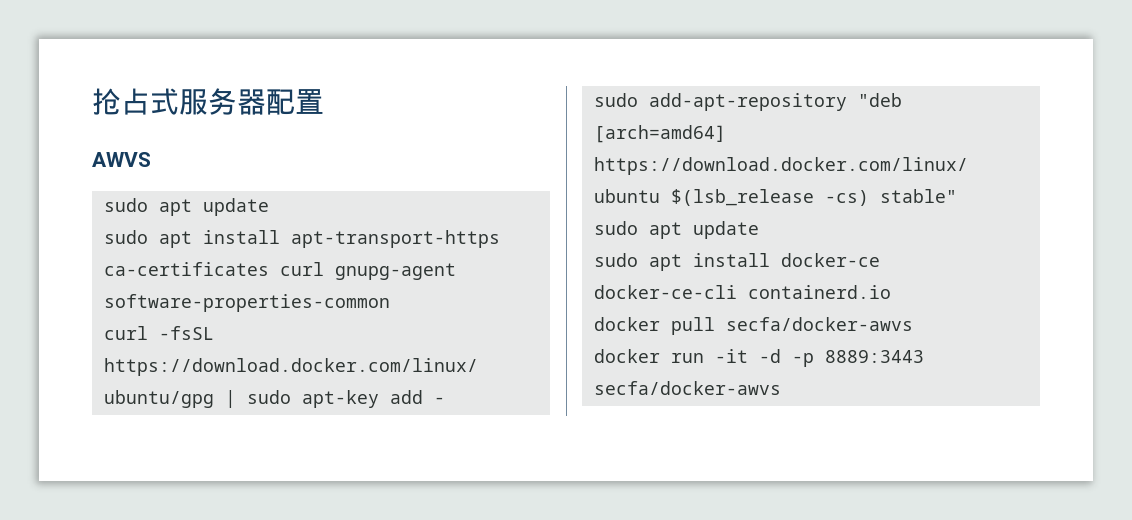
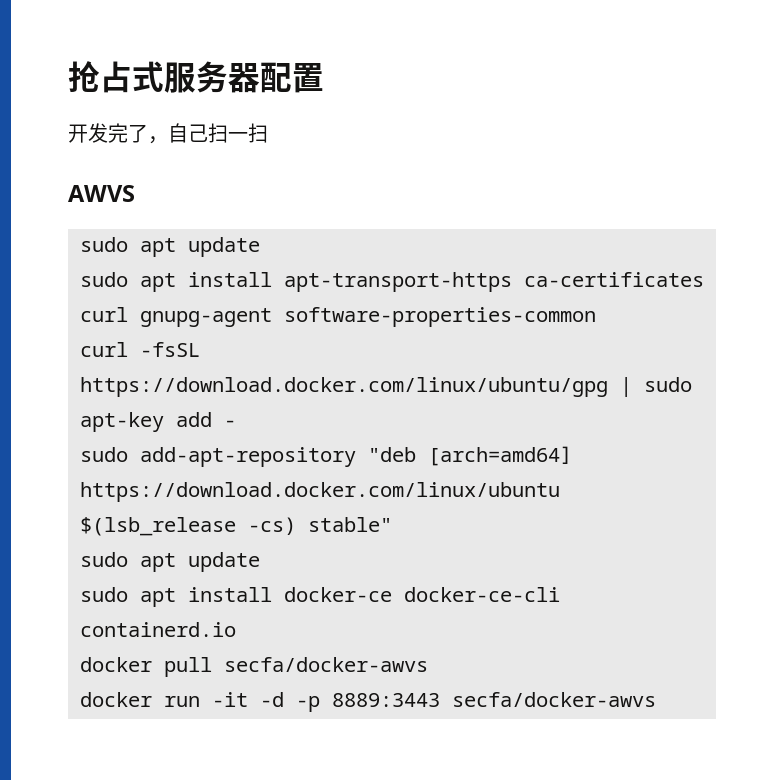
+ 开发完了，自己扫一扫

